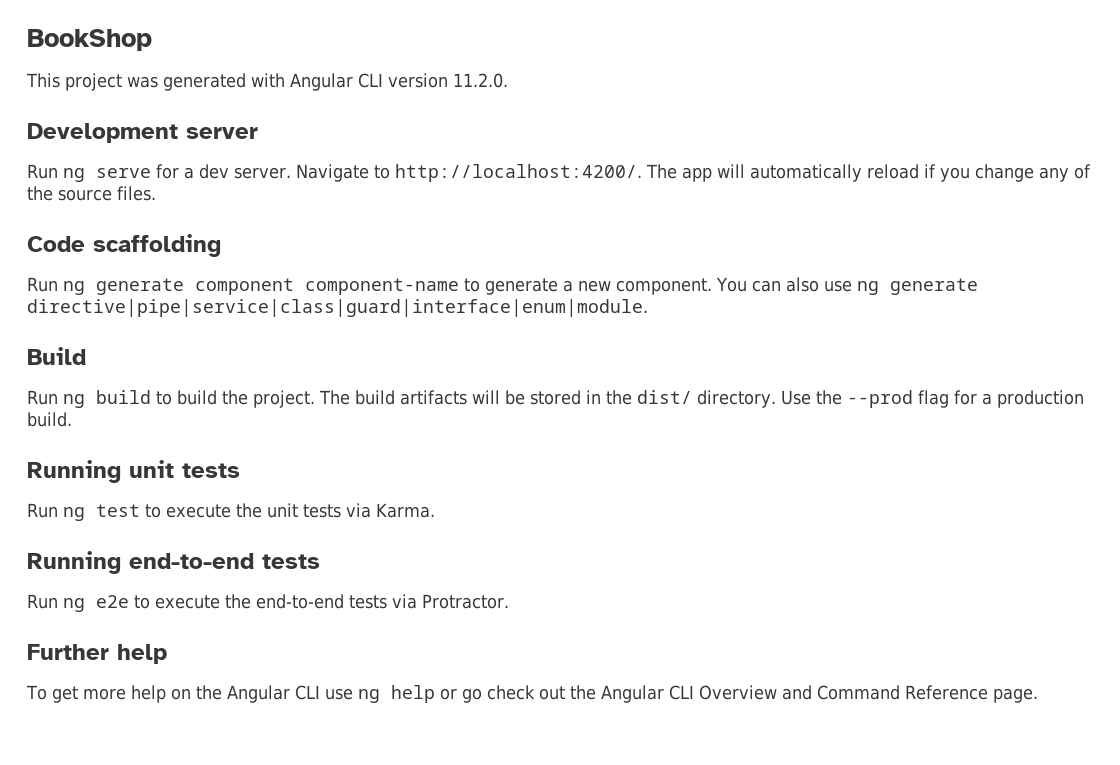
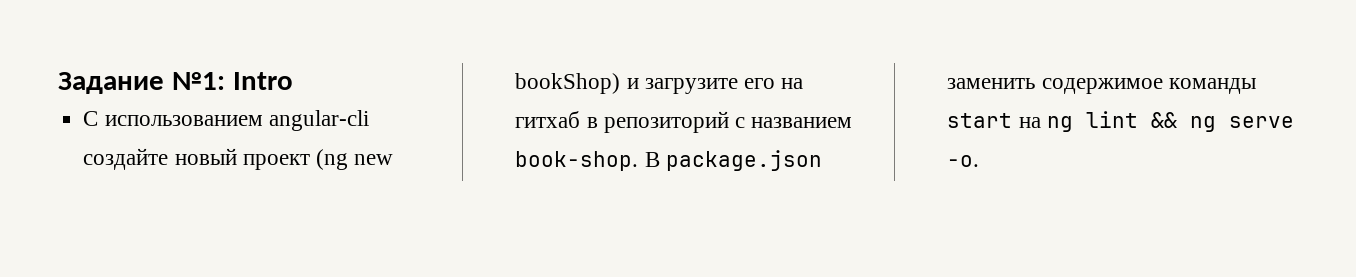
- BookShop
- This project was generated with Angular CLI version 11.2.0.
- Development server
- Run ng serve for a dev server. Navigate to http://localhost:4200/. The app will automatically reload if you change any of the source files.
- Code scaffolding
- Run ng generate component component-name to generate a new component. You can also use ng generate directive|pipe|service|class|guard|interface|enum|module.
- Build
- Run ng build to build the project. The build artifacts will be stored in the dist/ directory. Use the --prod flag for a production build.
- Running unit tests
- Run ng test to execute the unit tests via Karma.
- Running end-to-end tests
- Run ng e2e to execute the end-to-end tests via Protractor.
- Further help
- To get more help on the Angular CLI use ng help or go check out the Angular CLI Overview and Command Reference page.
+ Задание №1: Intro
+ С использованием angular-cli создайте новый проект (ng new bookShop) и загрузите его на гитхаб в репозиторий с названием book-shop. В package.json заменить содержимое команды start на ng lint && ng serve -o.

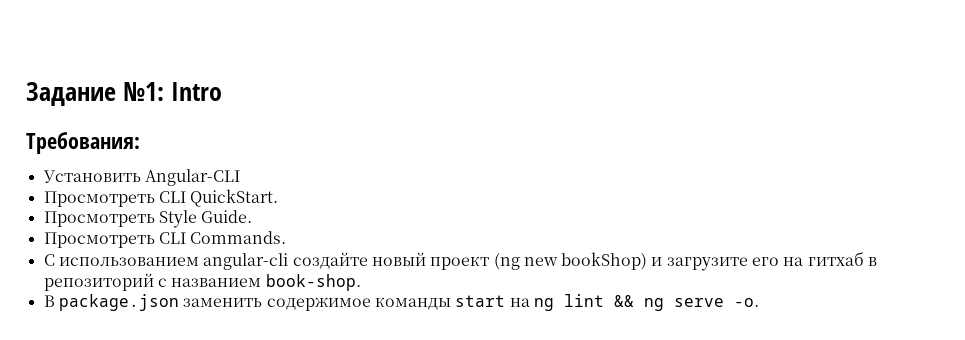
+ Требования:
+ Установить Angular-CLI
+ Просмотреть CLI QuickStart.
+ Просмотреть Style Guide.
+ Просмотреть СLI Commands.
- С использованием angular-cli создайте новый проект (ng new bookShop) и загрузите его на гитхаб в репозиторий с названием book-shop. В package.json заменить содержимое команды start на ng lint && ng serve -o.
+ С использованием angular-cli создайте новый проект (ng new bookShop) и загрузите его на гитхаб в репозиторий с названием book-shop.
+ В package.json заменить содержимое команды start на ng lint && ng serve -o.

